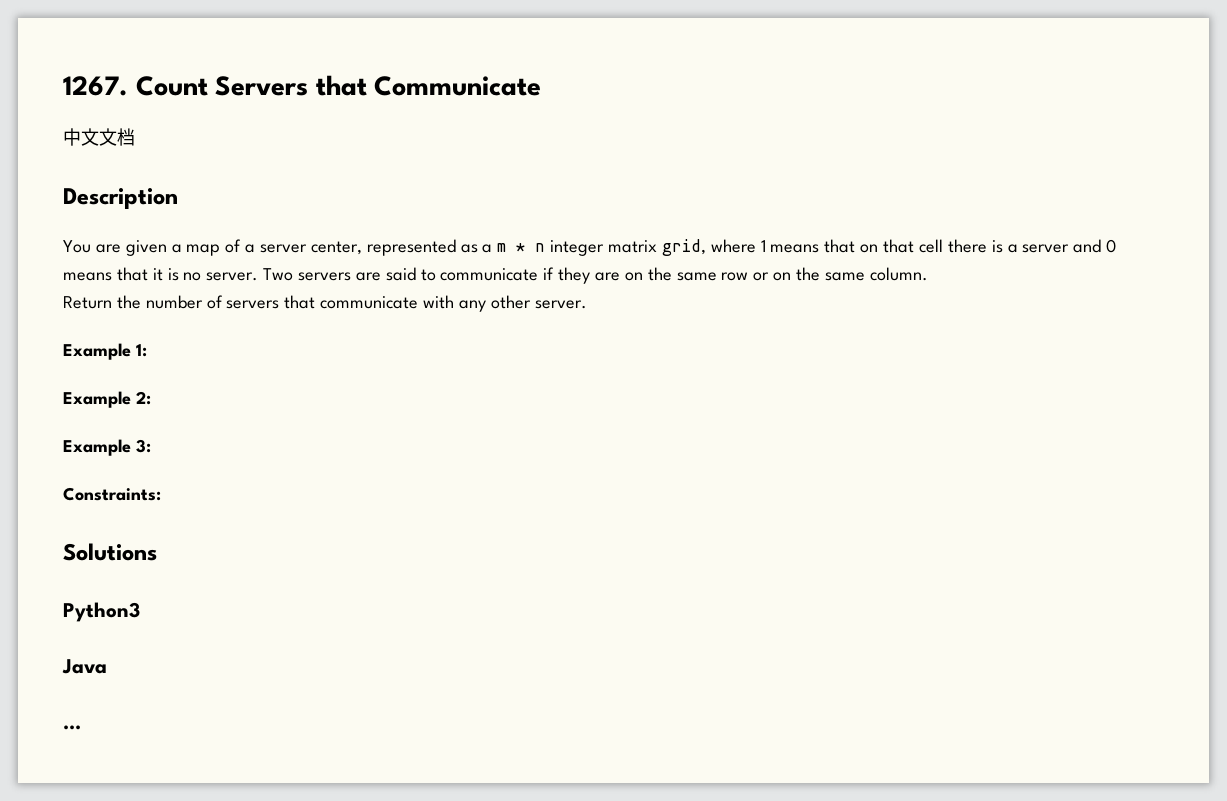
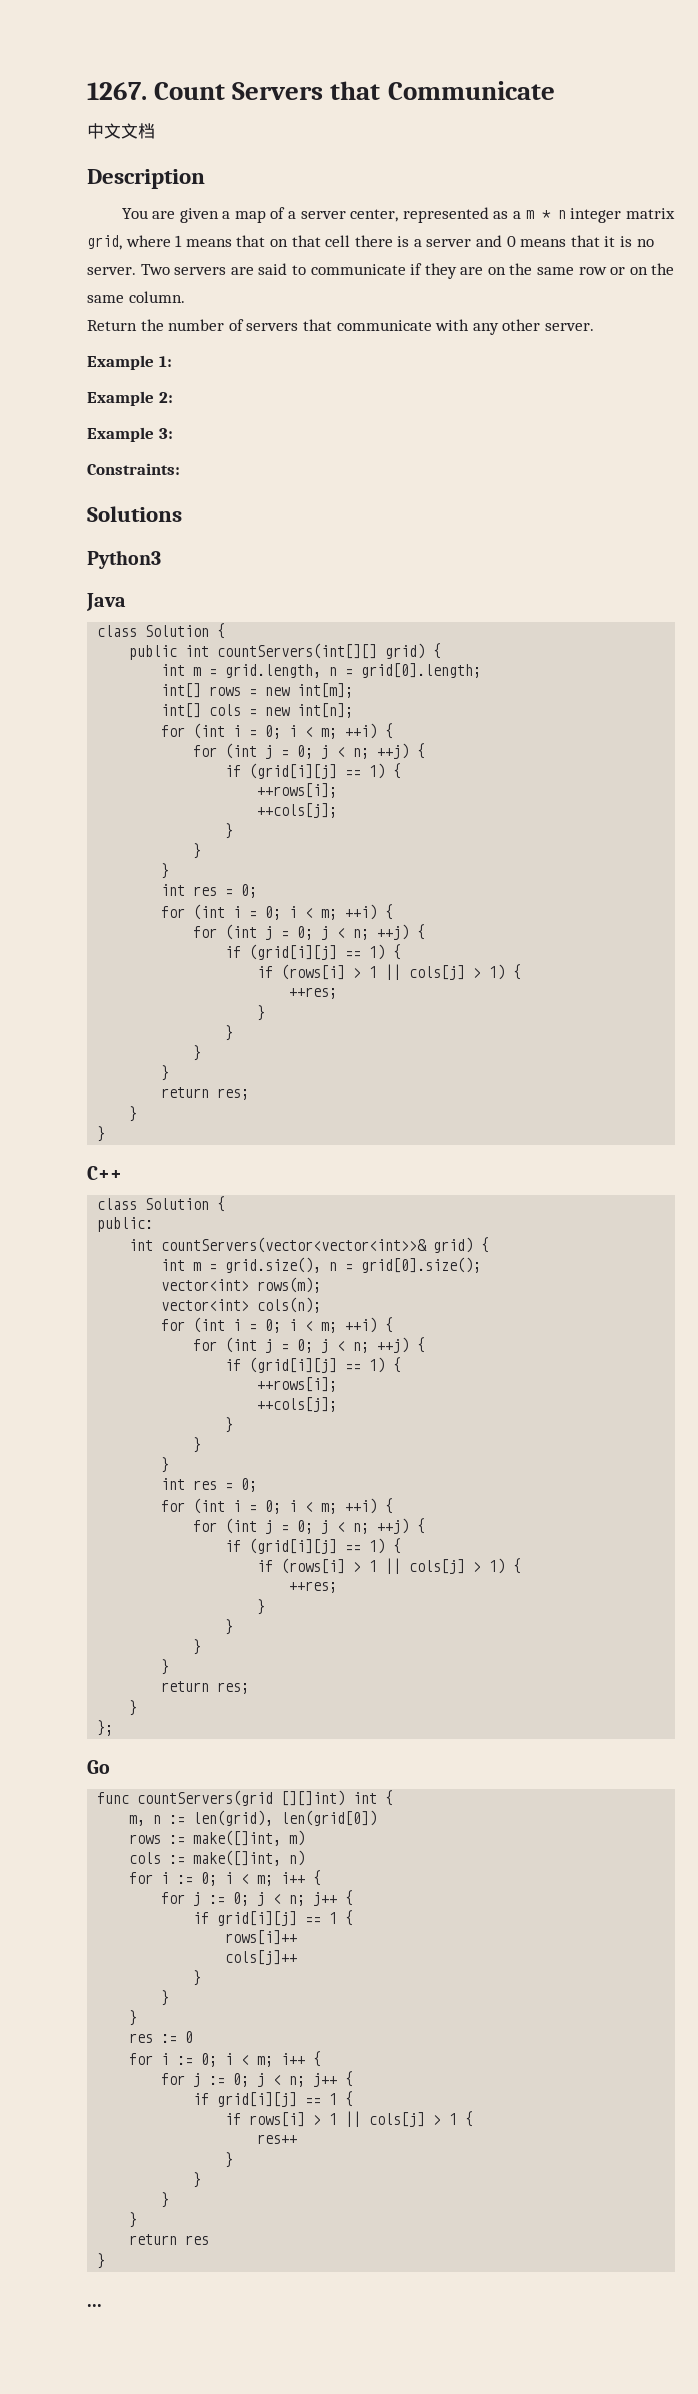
  Java
+ class Solution {
+ public int countServers(int[][] grid) {
+ int m = grid.length, n = grid[0].length;
+ int[] rows = new int[m];
+ int[] cols = new int[n];
+ for (int i = 0; i < m; ++i) {
+ for (int j = 0; j < n; ++j) {
+ if (grid[i][j] == 1) {
+ ++rows[i];
+ ++cols[j];
+ }
+ }
+ }
+ int res = 0;
+ for (int i = 0; i < m; ++i) {
+ for (int j = 0; j < n; ++j) {
+ if (grid[i][j] == 1) {
+ if (rows[i] > 1 || cols[j] > 1) {
+ ++res;
+ }
+ }
+ }
+ }
+ return res;
+ }
+ }
+ C++
+ class Solution {
+ public:
+ int countServers(vector<vector<int>>& grid) {
+ int m = grid.size(), n = grid[0].size();
+ vector<int> rows(m);
+ vector<int> cols(n);
+ for (int i = 0; i < m; ++i) {
+ for (int j = 0; j < n; ++j) {
+ if (grid[i][j] == 1) {
+ ++rows[i];
+ ++cols[j];
+ }
+ }
+ }
+ int res = 0;
+ for (int i = 0; i < m; ++i) {
+ for (int j = 0; j < n; ++j) {
+ if (grid[i][j] == 1) {
+ if (rows[i] > 1 || cols[j] > 1) {
+ ++res;
+ }
+ }
+ }
+ }
+ return res;
+ }
+ };
+ Go
+ func countServers(grid [][]int) int {
+ m, n := len(grid), len(grid[0])
+ rows := make([]int, m)
+ cols := make([]int, n)
+ for i := 0; i < m; i++ {
+ for j := 0; j < n; j++ {
+ if grid[i][j] == 1 {
+ rows[i]++
+ cols[j]++
+ }
+ }
+ }
+ res := 0
+ for i := 0; i < m; i++ {
+ for j := 0; j < n; j++ {
+ if grid[i][j] == 1 {
+ if rows[i] > 1 || cols[j] > 1 {
+ res++
+ }
+ }
+ }
+ }
+ return res
+ }

